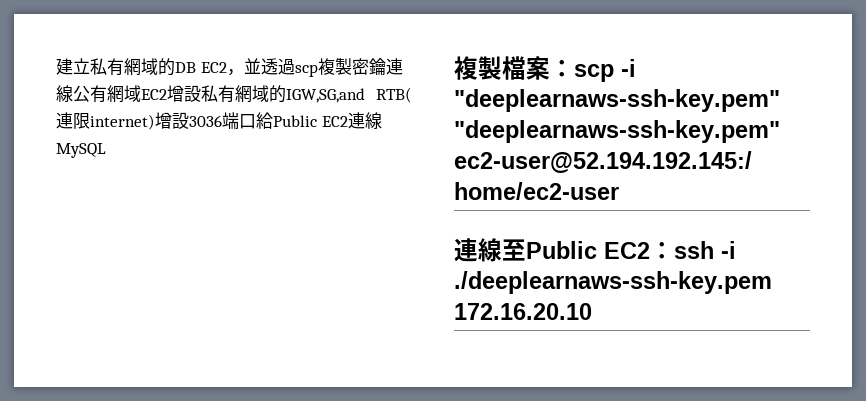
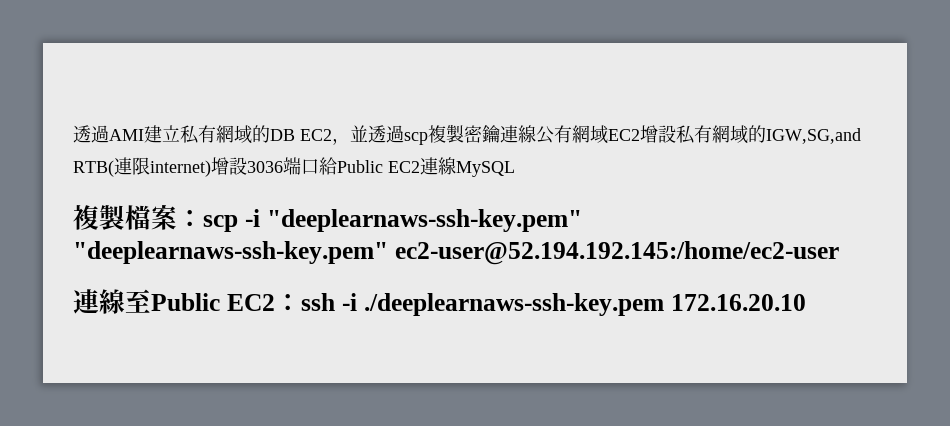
- 建立私有網域的DB EC2，並透過scp複製密鑰連線公有網域EC2增設私有網域的IGW,SG,and RTB(連限internet)增設3036端口給Public EC2連線MySQL
+ 透過AMI建立私有網域的DB EC2，並透過scp複製密鑰連線公有網域EC2增設私有網域的IGW,SG,and RTB(連限internet)增設3036端口給Public EC2連線MySQL

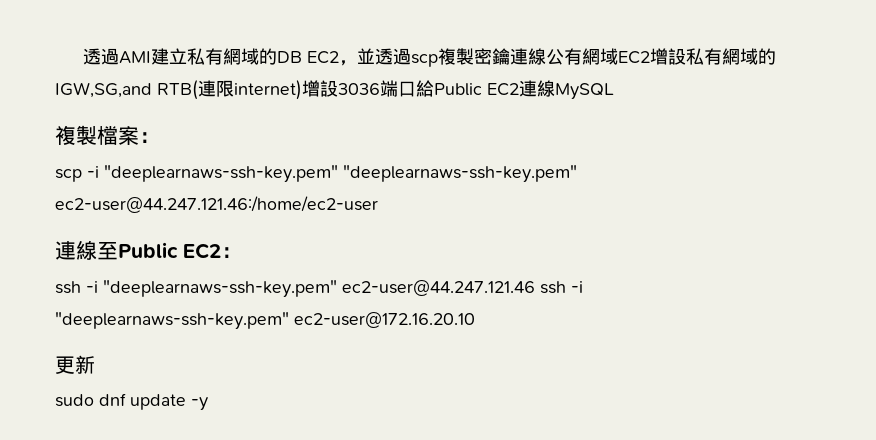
- 複製檔案：scp -i "deeplearnaws-ssh-key.pem" "deeplearnaws-ssh-key.pem" ec2-user@52.194.192.145:/home/ec2-user
+ 複製檔案：
+ scp -i "deeplearnaws-ssh-key.pem" "deeplearnaws-ssh-key.pem" ec2-user@44.247.121.46:/home/ec2-user
- 連線至Public EC2：ssh -i ./deeplearnaws-ssh-key.pem 172.16.20.10
+ 連線至Public EC2：
+ ssh -i "deeplearnaws-ssh-key.pem" ec2-user@44.247.121.46 ssh -i "deeplearnaws-ssh-key.pem" ec2-user@172.16.20.10
+ 更新
+ sudo dnf update -y

